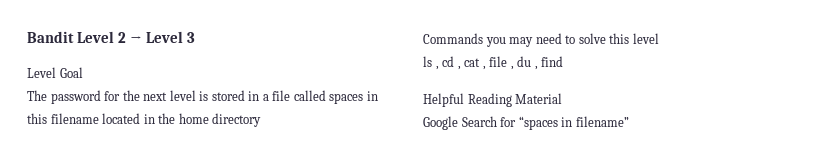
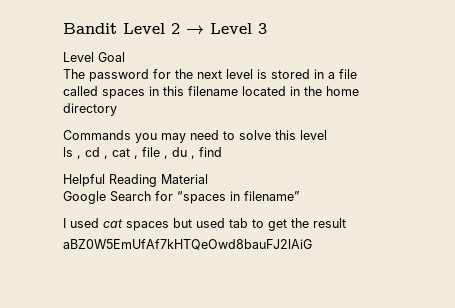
+ I used cat spaces but used tab to get the result
+ aBZ0W5EmUfAf7kHTQeOwd8bauFJ2lAiG

